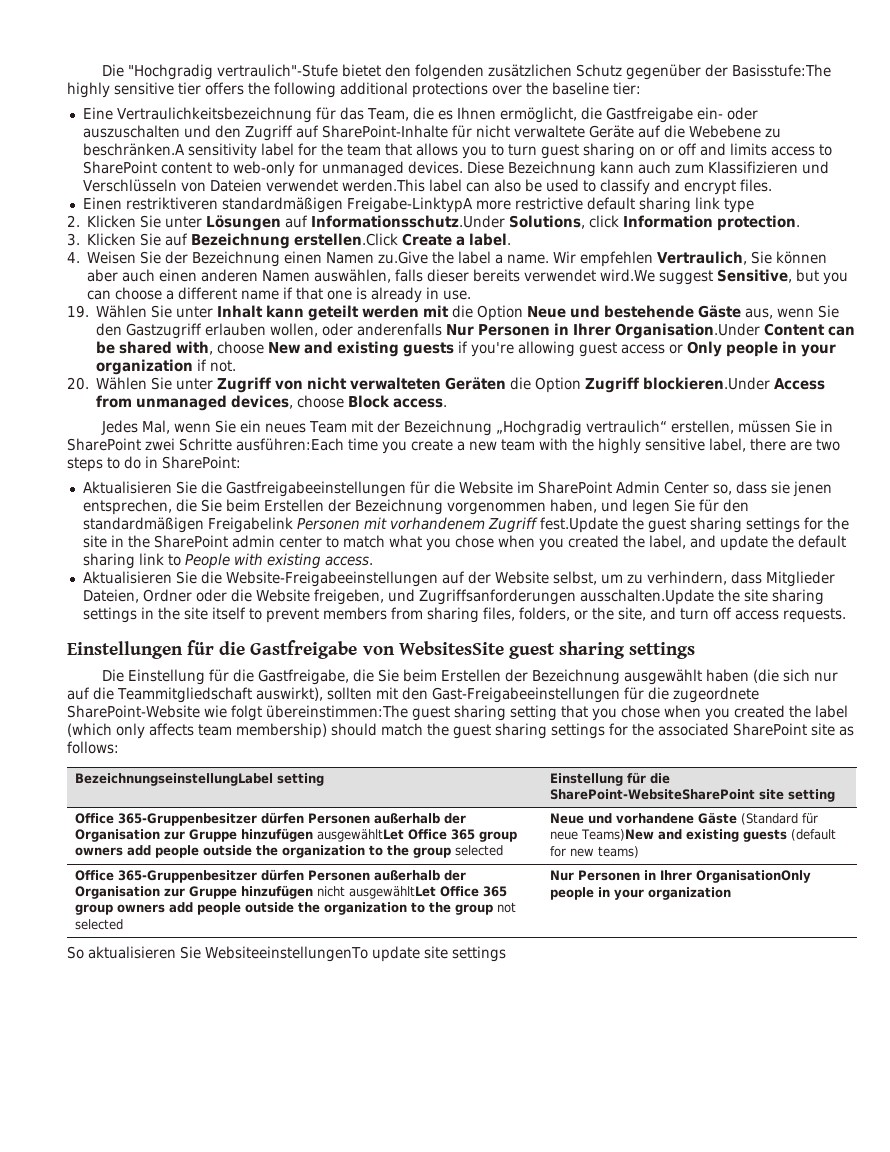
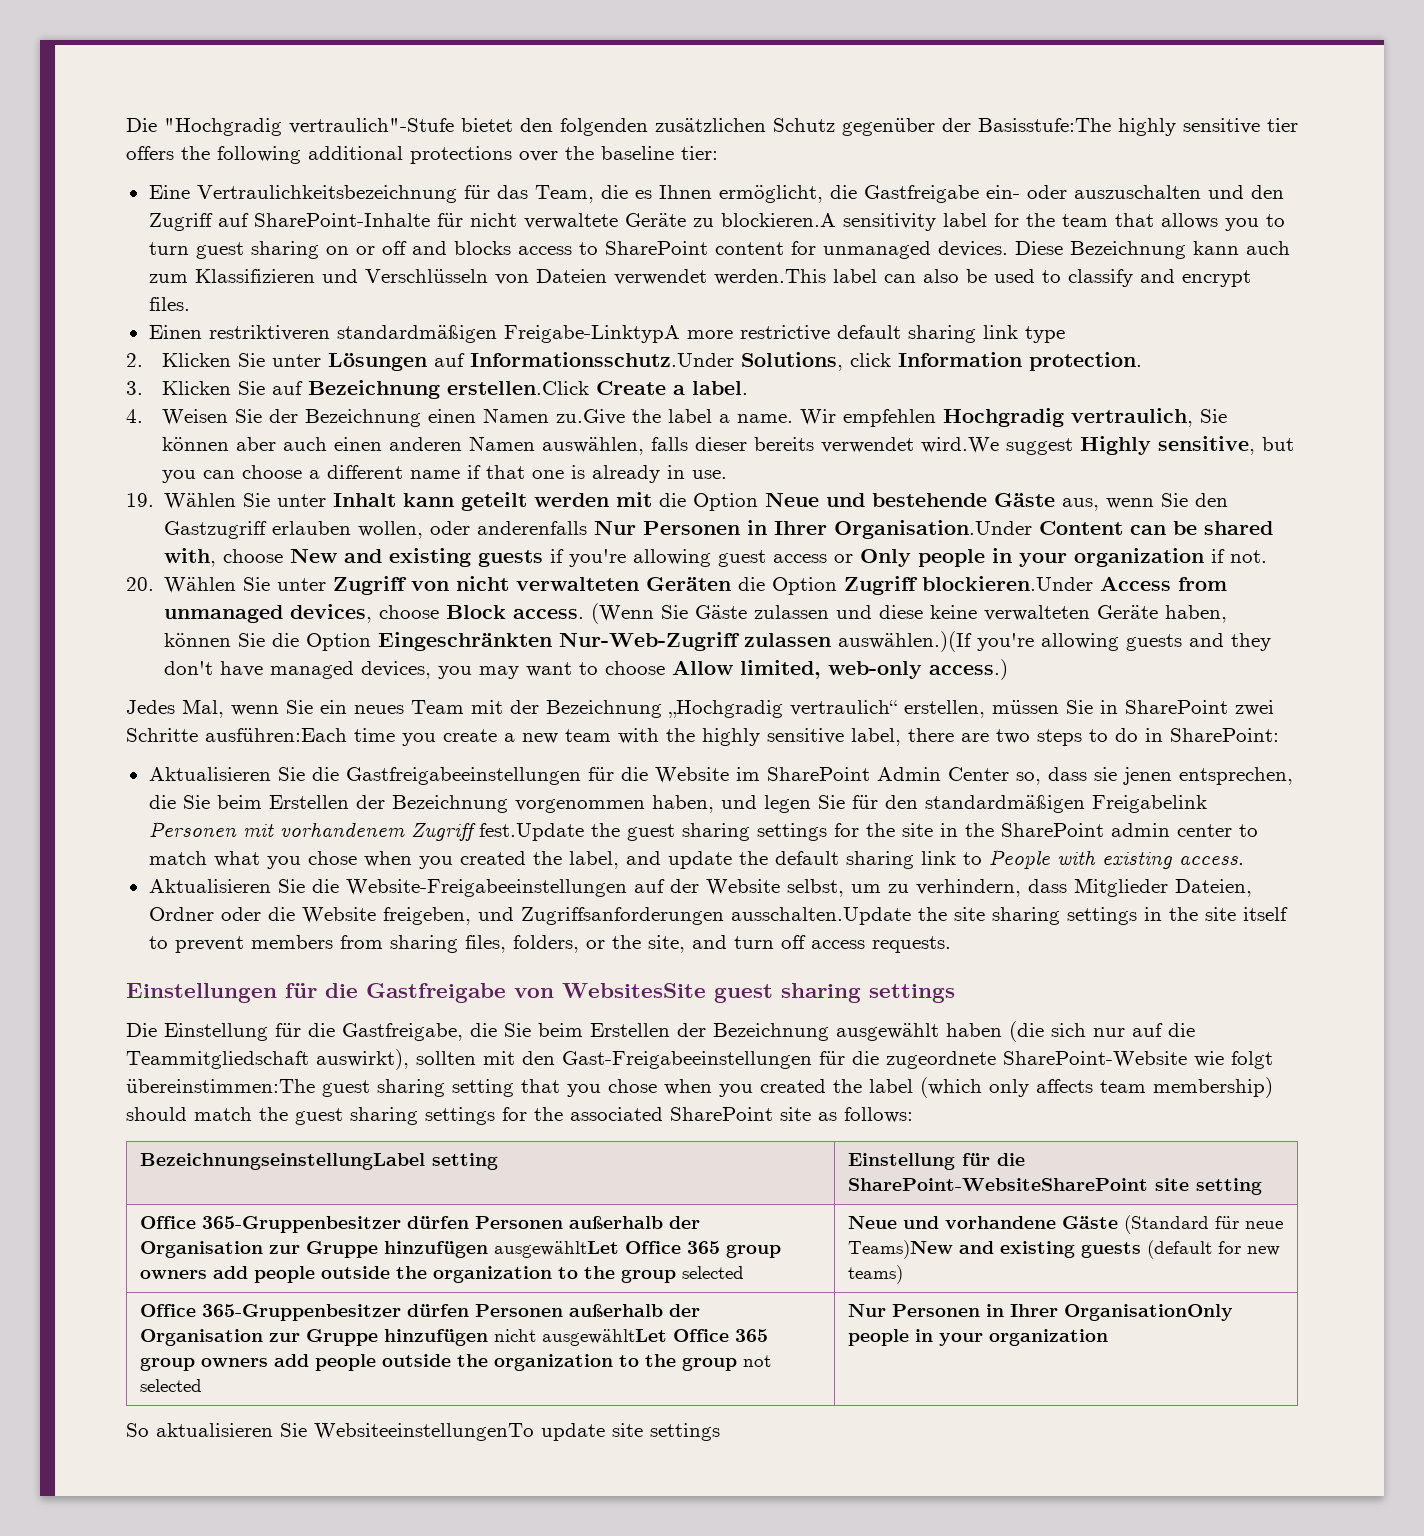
- Eine Vertraulichkeitsbezeichnung für das Team, die es Ihnen ermöglicht, die Gastfreigabe ein- oder auszuschalten und den Zugriff auf SharePoint-Inhalte für nicht verwaltete Geräte auf die Webebene zu beschränken.A sensitivity label for the team that allows you to turn guest sharing on or off and limits access to SharePoint content to web-only for unmanaged devices.
+ Eine Vertraulichkeitsbezeichnung für das Team, die es Ihnen ermöglicht, die Gastfreigabe ein- oder auszuschalten und den Zugriff auf SharePoint-Inhalte für nicht verwaltete Geräte zu blockieren.A sensitivity label for the team that allows you to turn guest sharing on or off and blocks access to SharePoint content for unmanaged devices.
- Wir empfehlen Vertraulich, Sie können aber auch einen anderen Namen auswählen, falls dieser bereits verwendet wird.We suggest Sensitive, but you can choose a different name if that one is already in use.
+ Wir empfehlen Hochgradig vertraulich, Sie können aber auch einen anderen Namen auswählen, falls dieser bereits verwendet wird.We suggest Highly sensitive, but you can choose a different name if that one is already in use.
+ (Wenn Sie Gäste zulassen und diese keine verwalteten Geräte haben, können Sie die Option Eingeschränkten Nur-Web-Zugriff zulassen auswählen.)(If you're allowing guests and they don't have managed devices, you may want to choose Allow limited, web-only access.)

